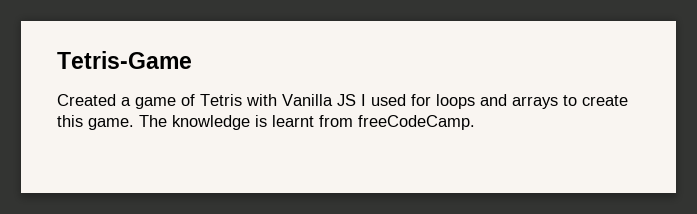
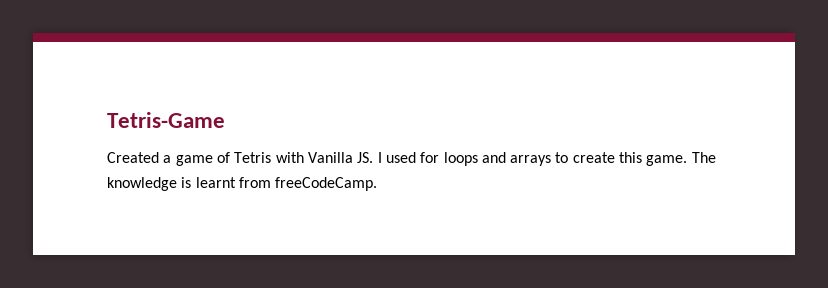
- Created a game of Tetris with Vanilla JS I used for loops and arrays to create this game.
+ Created a game of Tetris with Vanilla JS. I used for loops and arrays to create this game.

